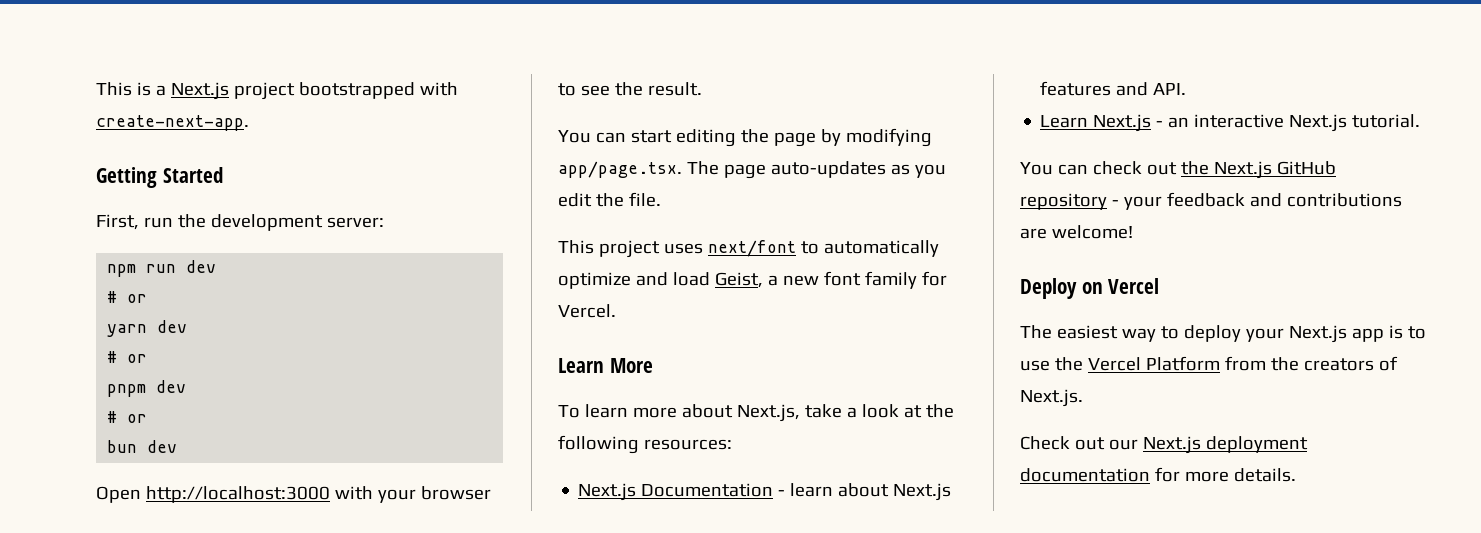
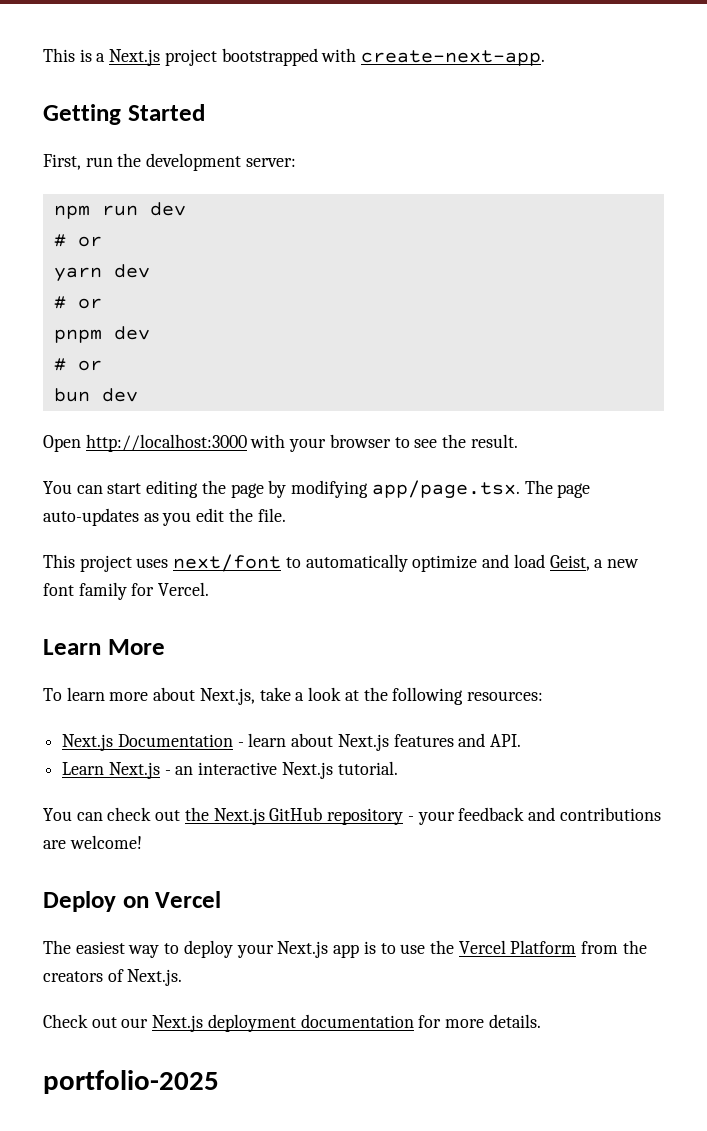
+ portfolio-2025

